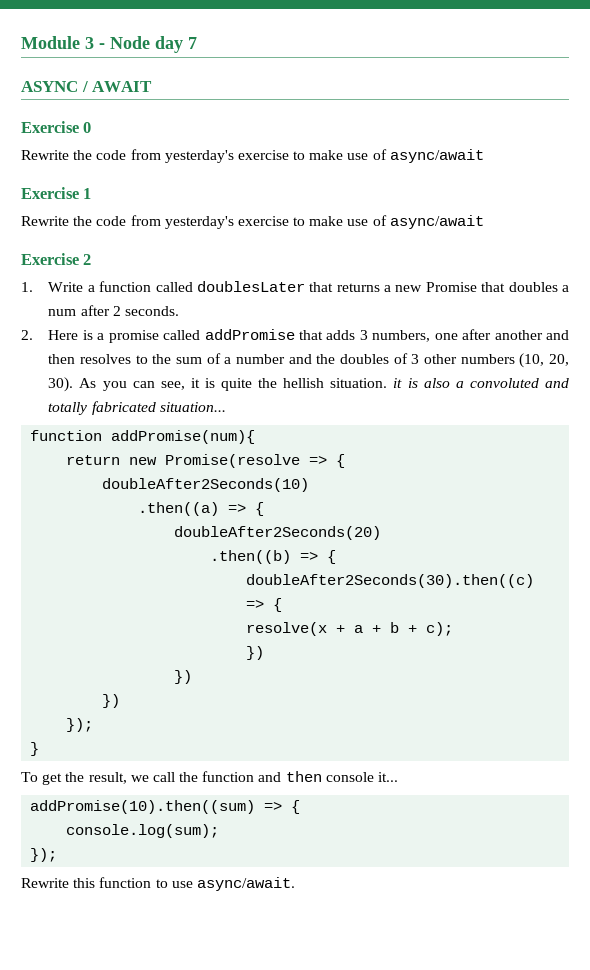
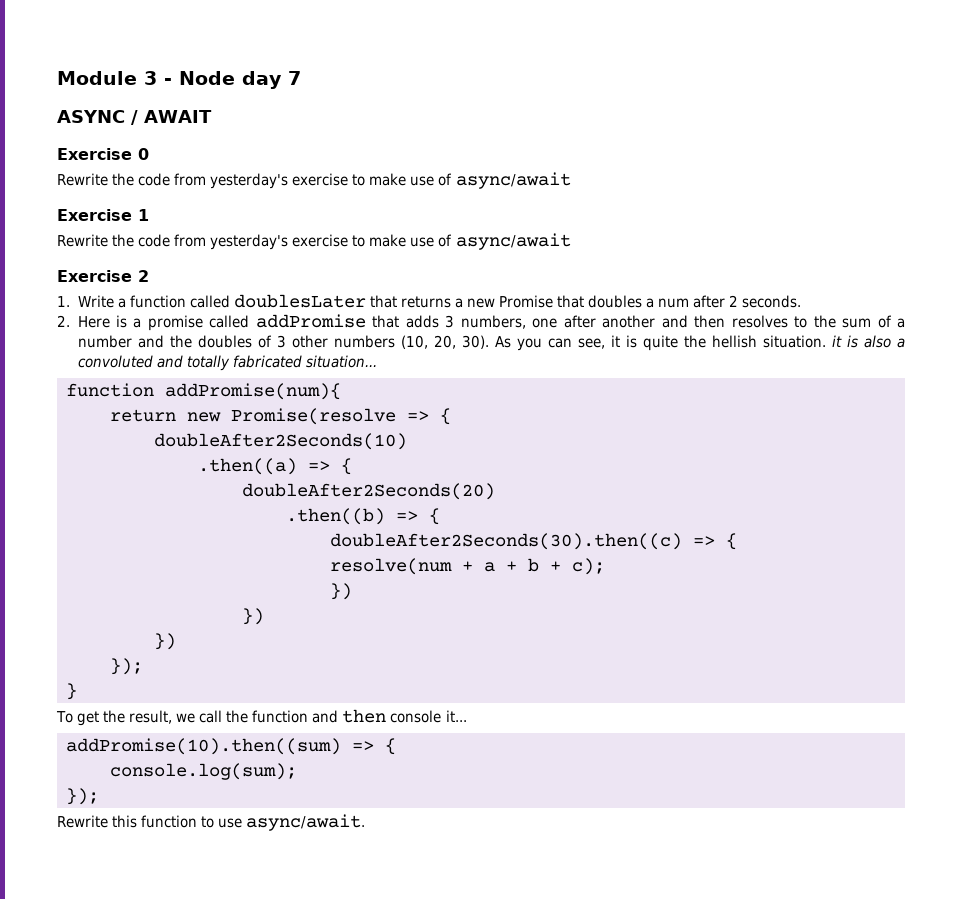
- resolve(x + a + b + c);
+ resolve(num + a + b + c);

